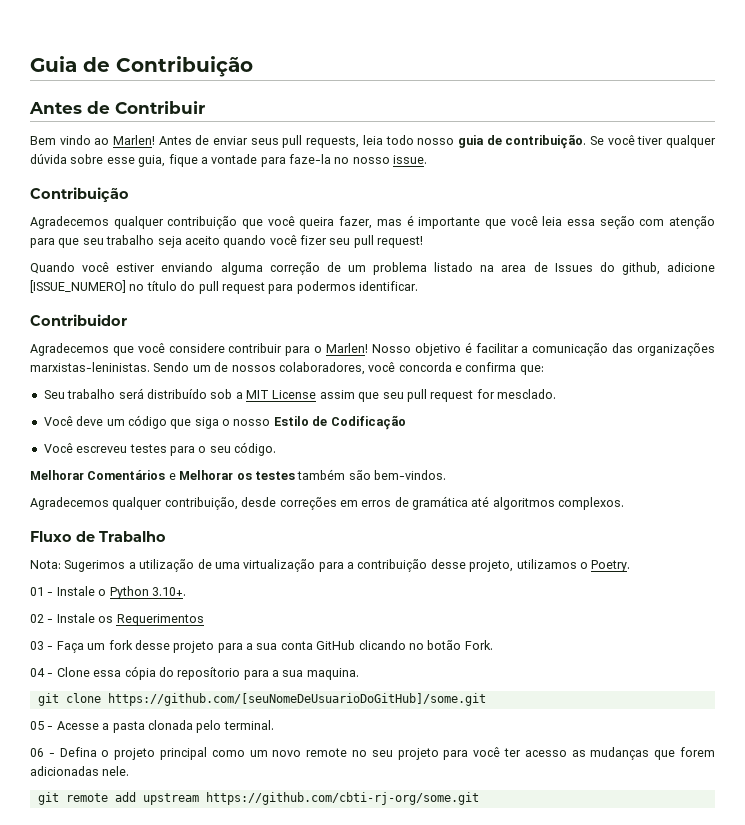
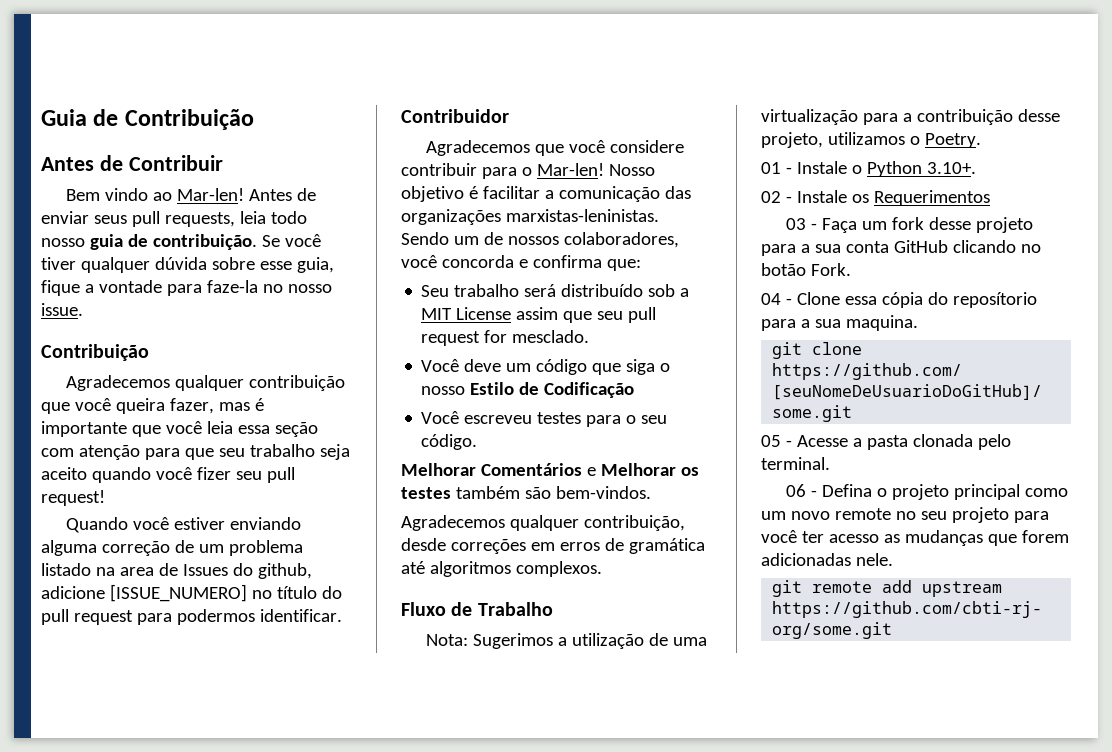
- Bem vindo ao Marlen!
+ Bem vindo ao Mar-len!
- Agradecemos que você considere contribuir para o Marlen!
+ Agradecemos que você considere contribuir para o Mar-len!

